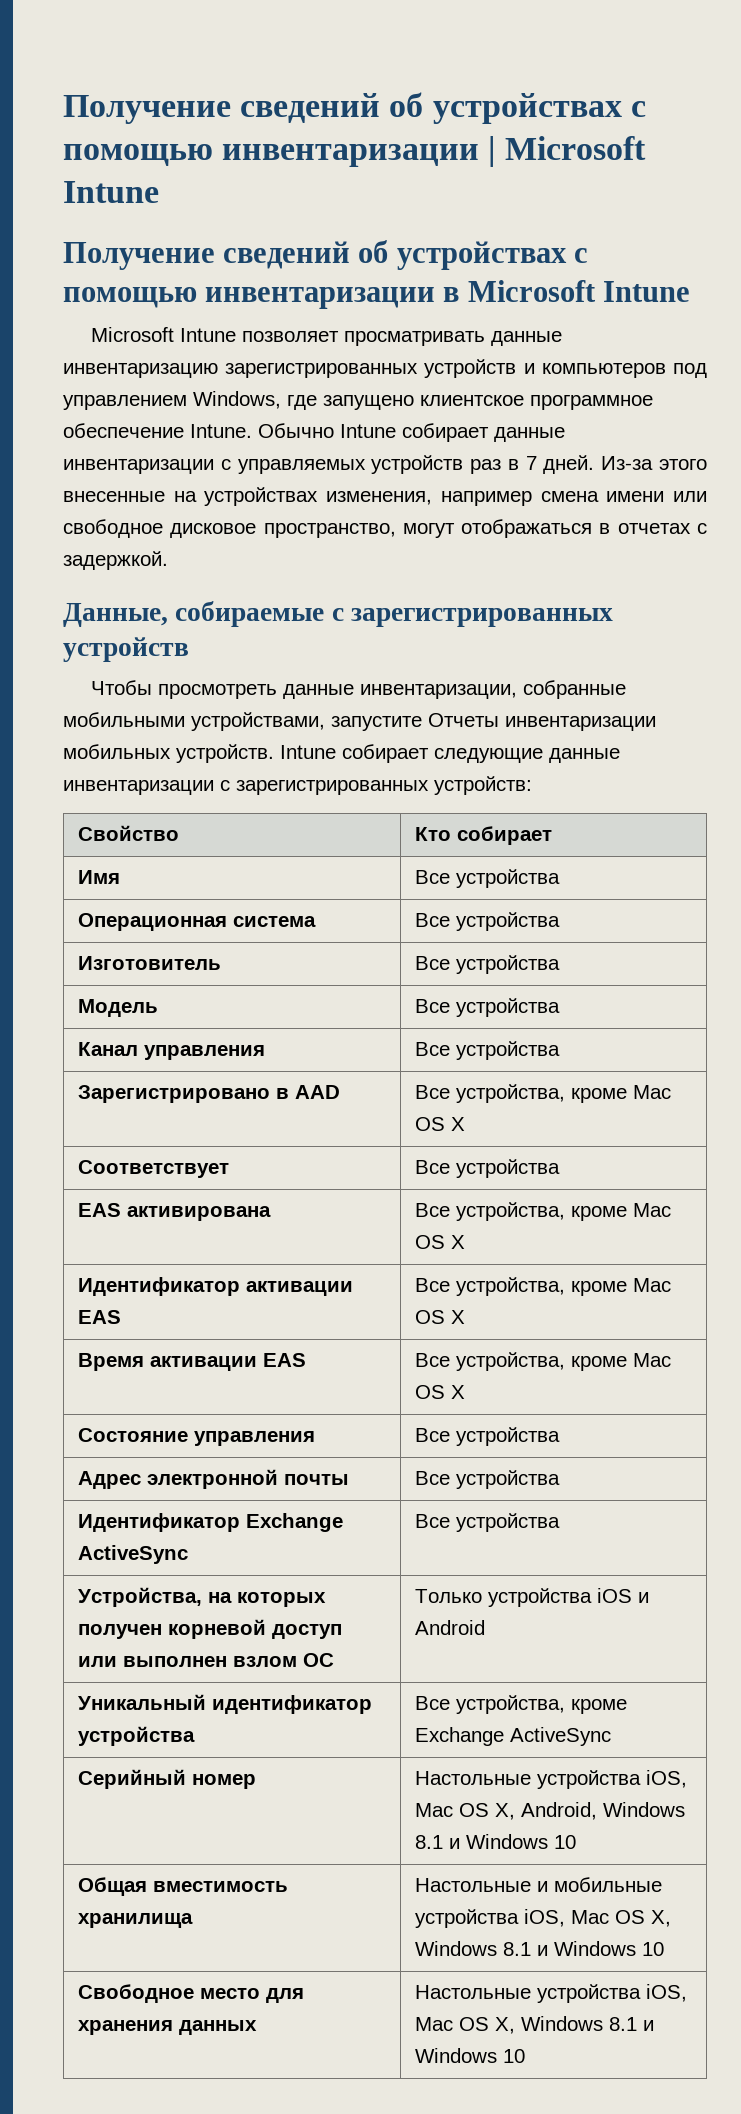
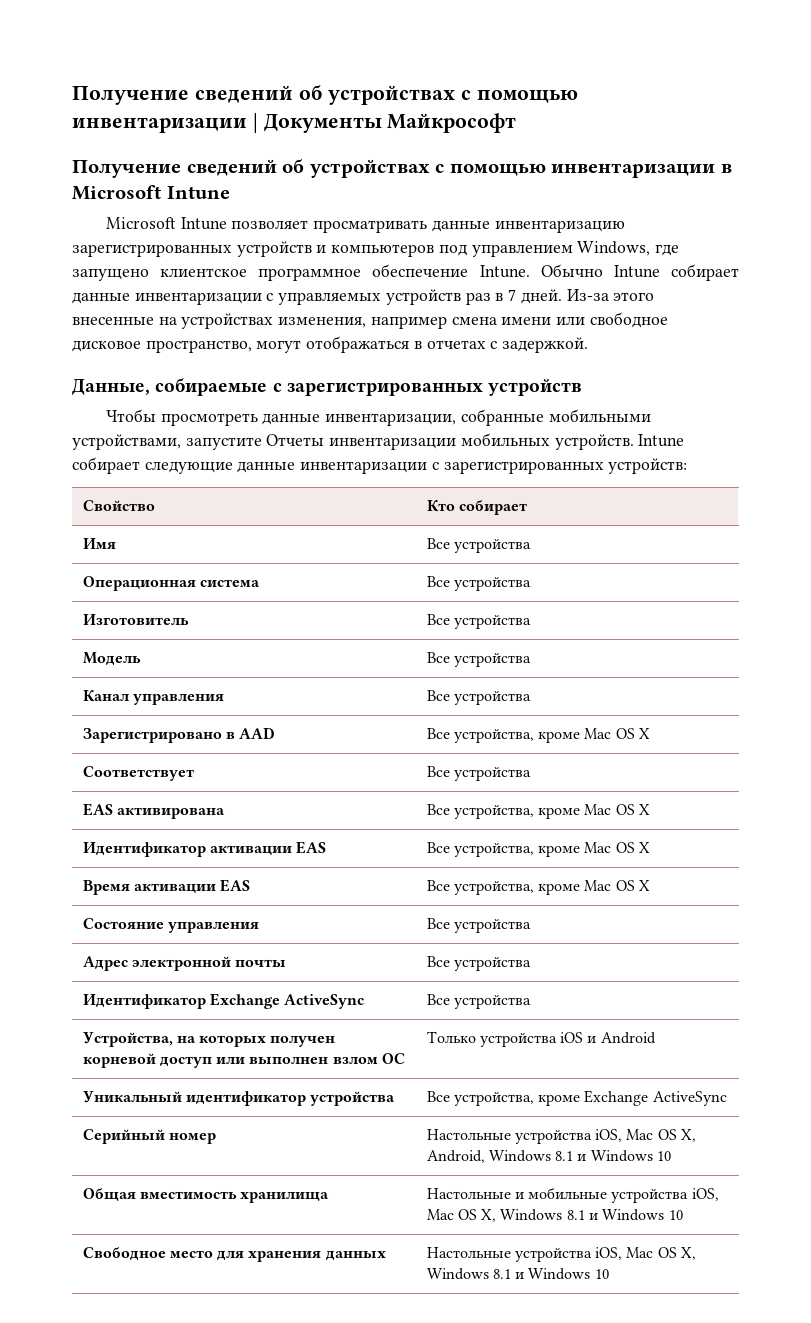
- Получение сведений об устройствах с помощью инвентаризации | Microsoft Intune
+ Получение сведений об устройствах с помощью инвентаризации | Документы Майкрософт

